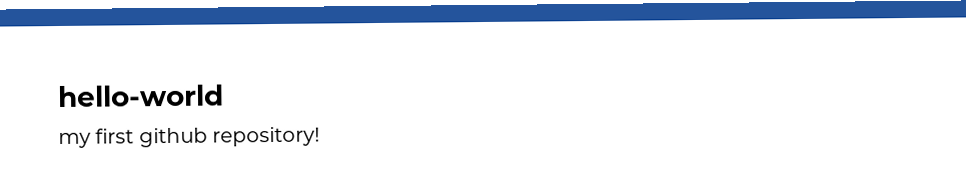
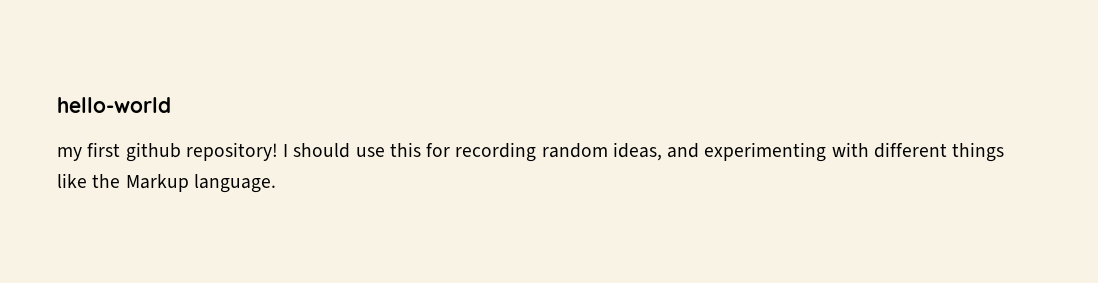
+ I should use this for recording random ideas, and experimenting with different things like the Markup language.

